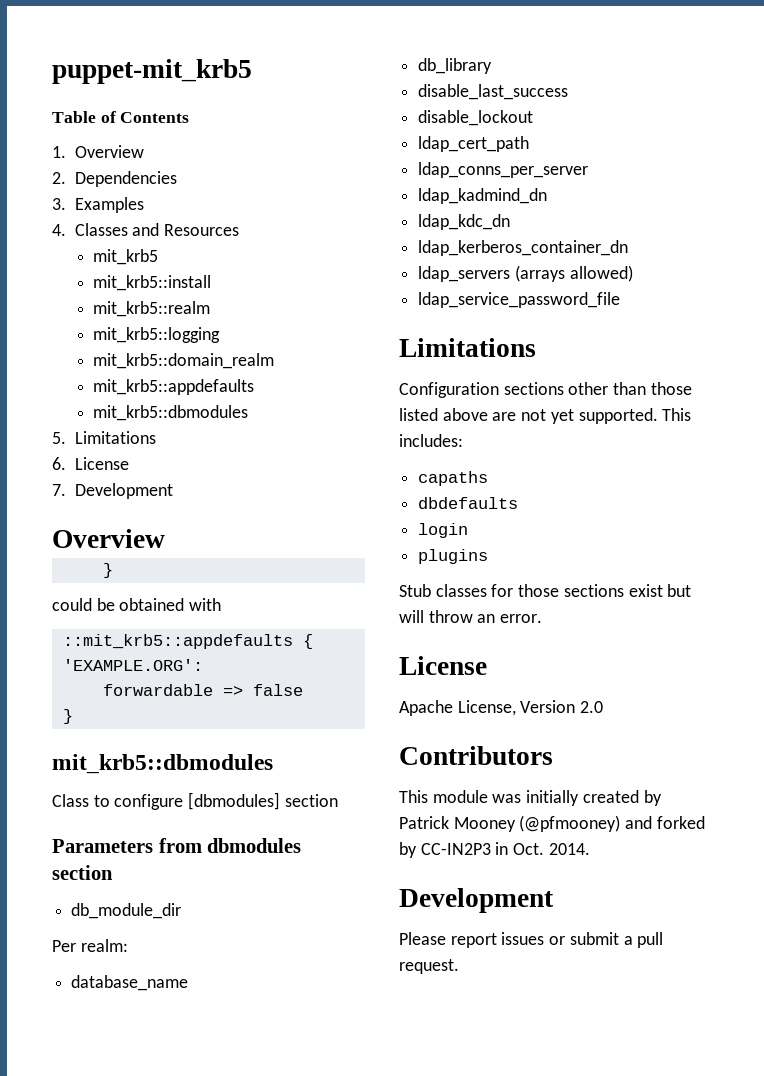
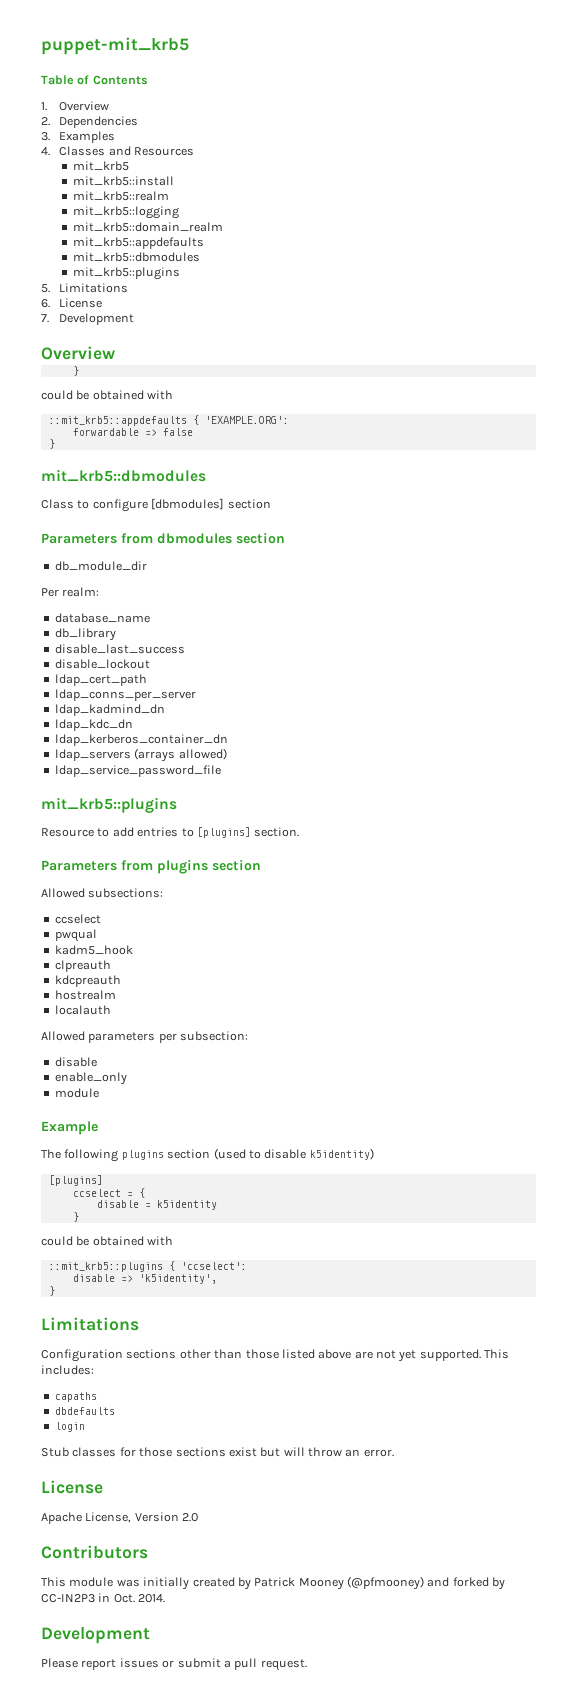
  mit_krb5::appdefaults
  mit_krb5::dbmodules
+ mit_krb5::plugins
  ldap_service_password_file
+ mit_krb5::plugins
+ Resource to add entries to [plugins] section.
+ Parameters from plugins section
+ Allowed subsections:
+ ccselect
+ pwqual
+ kadm5_hook
+ clpreauth
+ kdcpreauth
+ hostrealm
+ localauth
+ Allowed parameters per subsection:
+ disable
+ enable_only
+ module
+ Example
+ The following plugins section (used to disable k5identity)
+ [plugins]
+ ccselect = {
+ disable = k5identity
+ }
+ could be obtained with
+ ::mit_krb5::plugins { 'ccselect':
+ disable => 'k5identity',
+ }
- plugins

